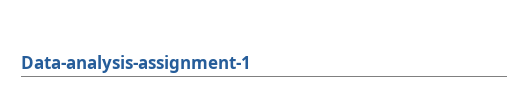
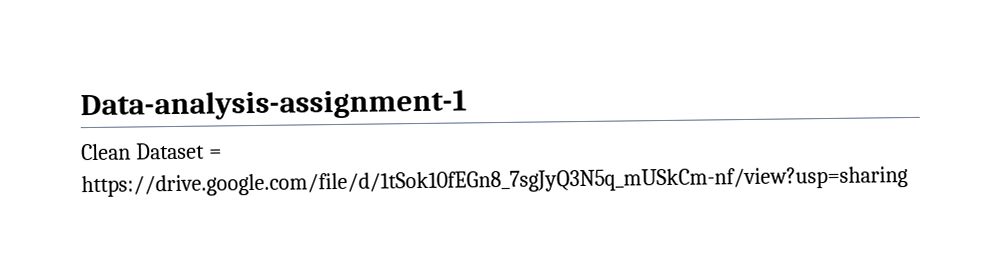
+ Clean Dataset = https://drive.google.com/file/d/1tSok10fEGn8_7sgJyQ3N5q_mUSkCm-nf/view?usp=sharing

